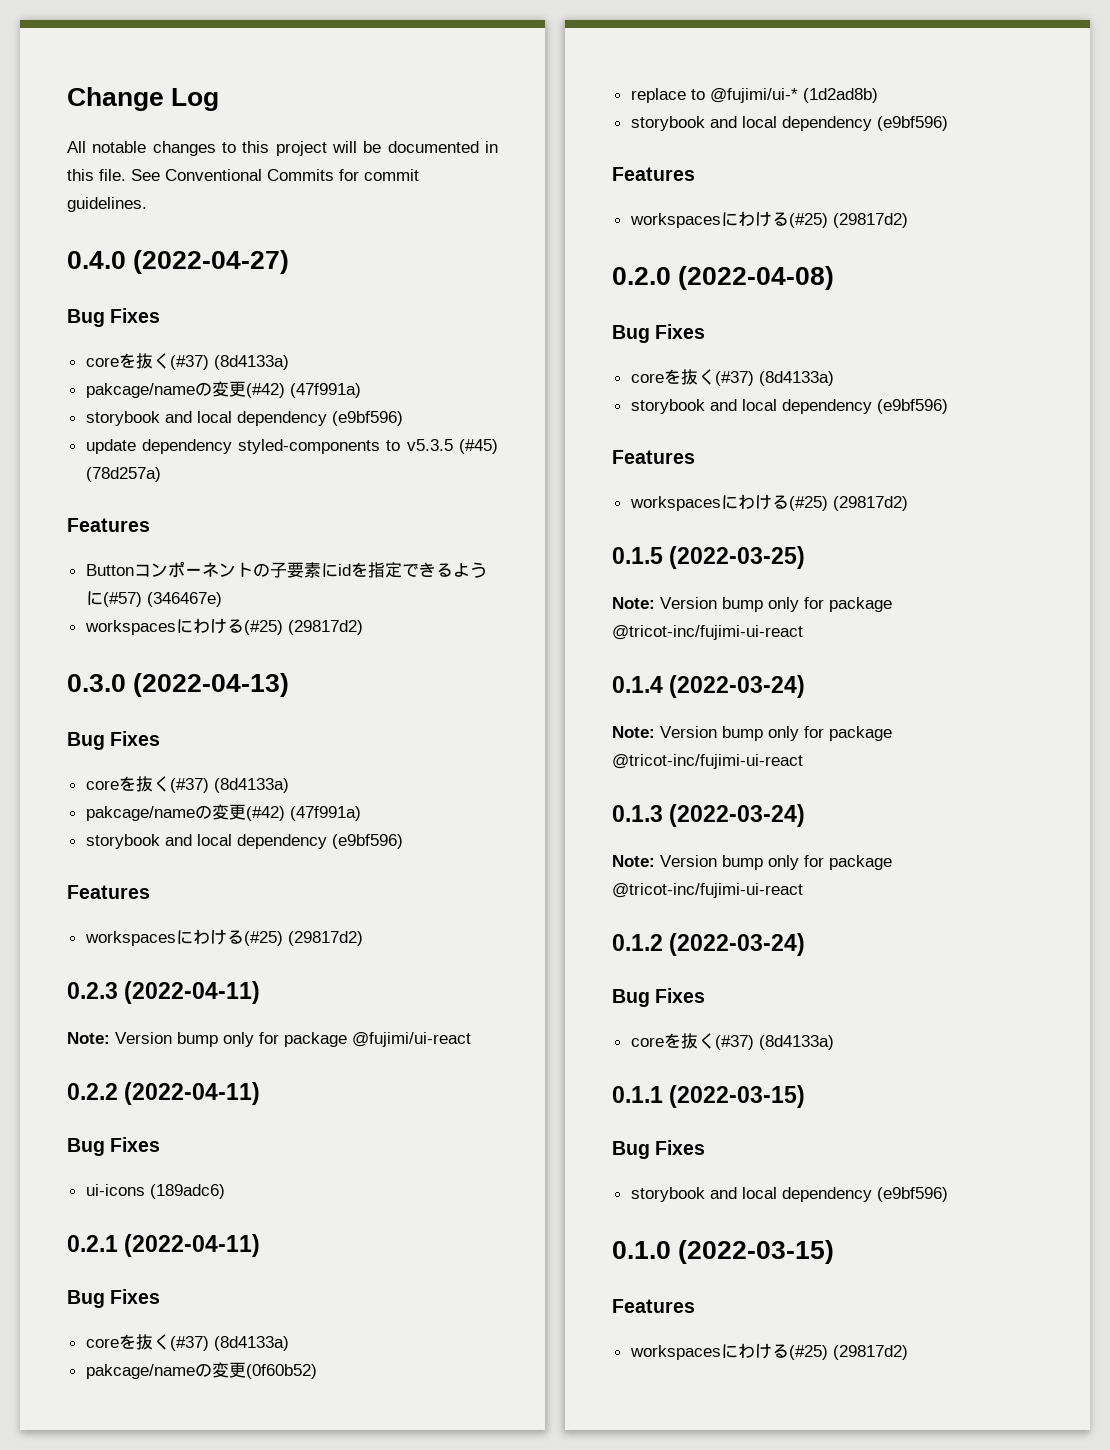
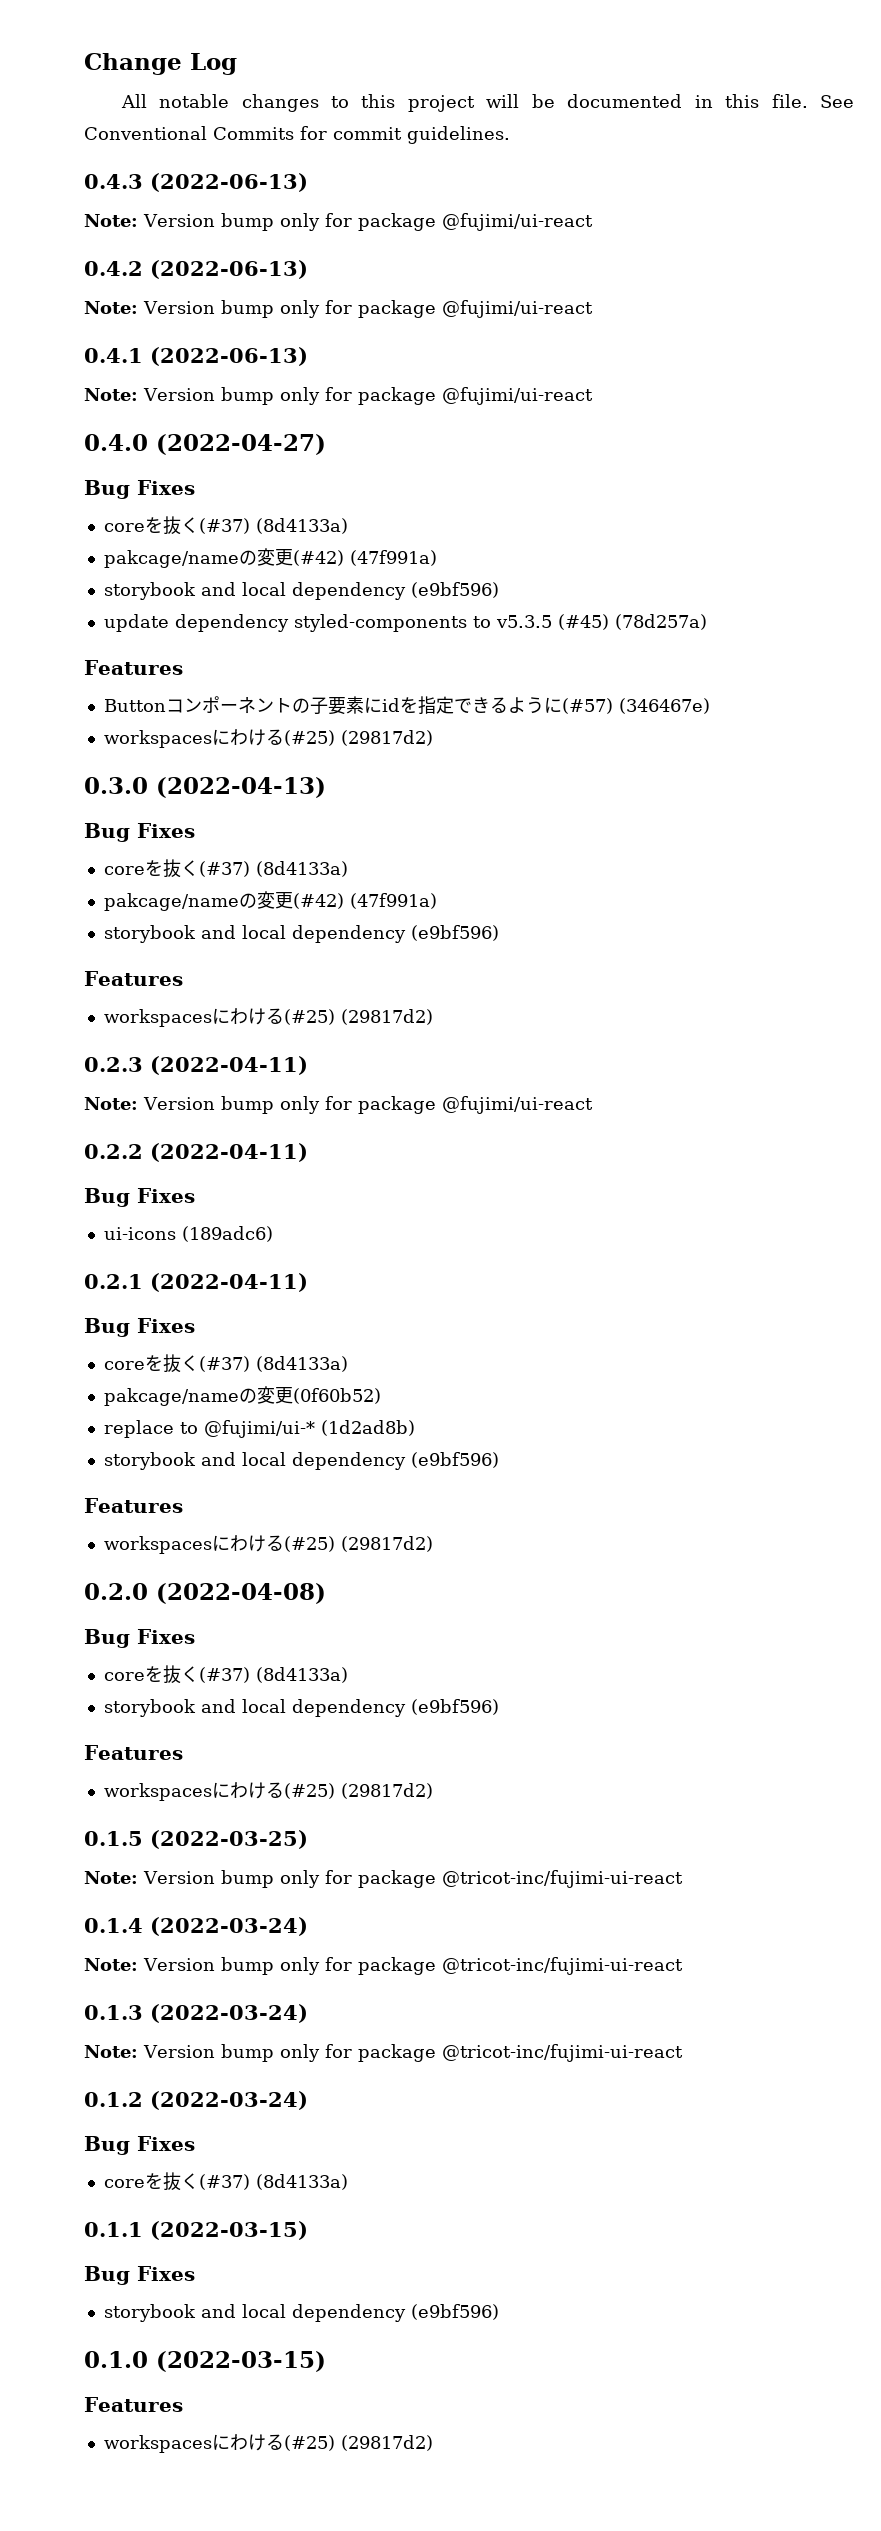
+ 0.4.3 (2022-06-13)
+ Note: Version bump only for package @fujimi/ui-react
+ 0.4.2 (2022-06-13)
+ Note: Version bump only for package @fujimi/ui-react
+ 0.4.1 (2022-06-13)
+ Note: Version bump only for package @fujimi/ui-react

